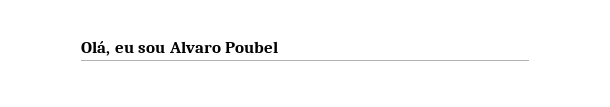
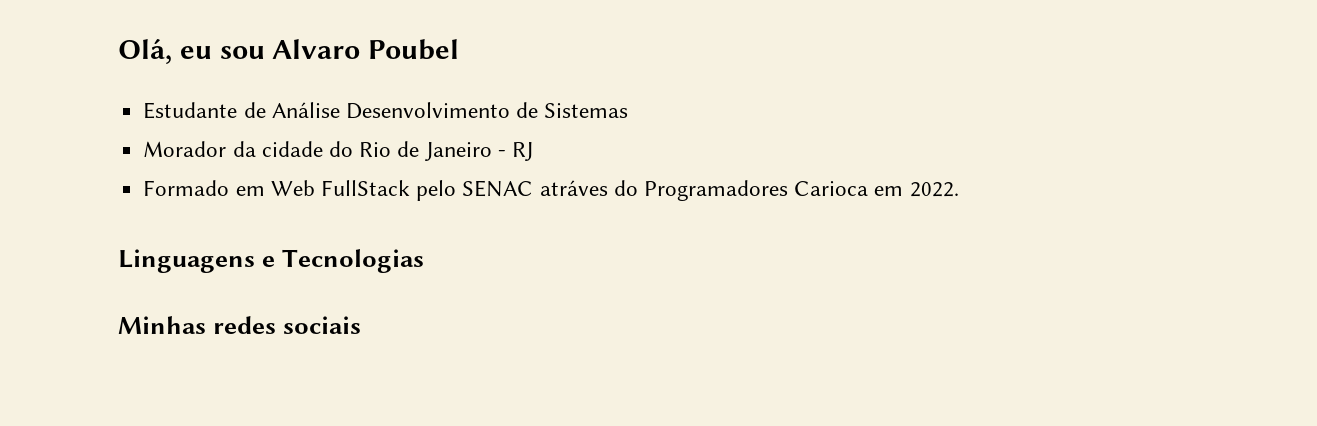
+ Estudante de Análise Desenvolvimento de Sistemas
+ Morador da cidade do Rio de Janeiro - RJ
+ Formado em Web FullStack pelo SENAC atráves do Programadores Carioca em 2022.
+ Linguagens e Tecnologias
+ Minhas redes sociais

